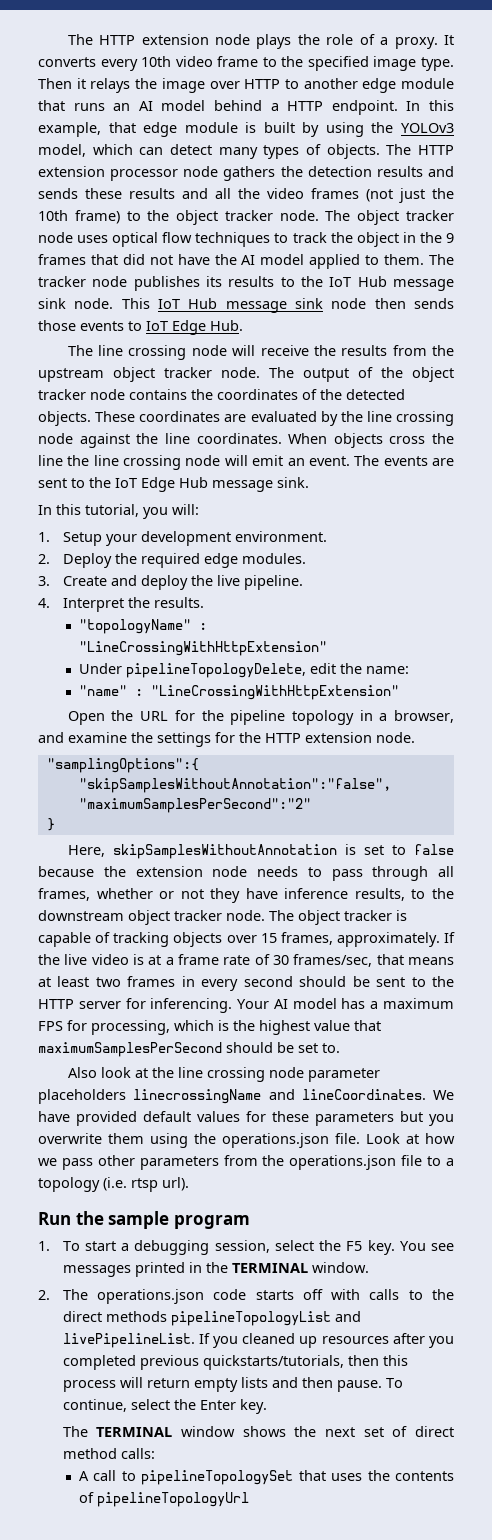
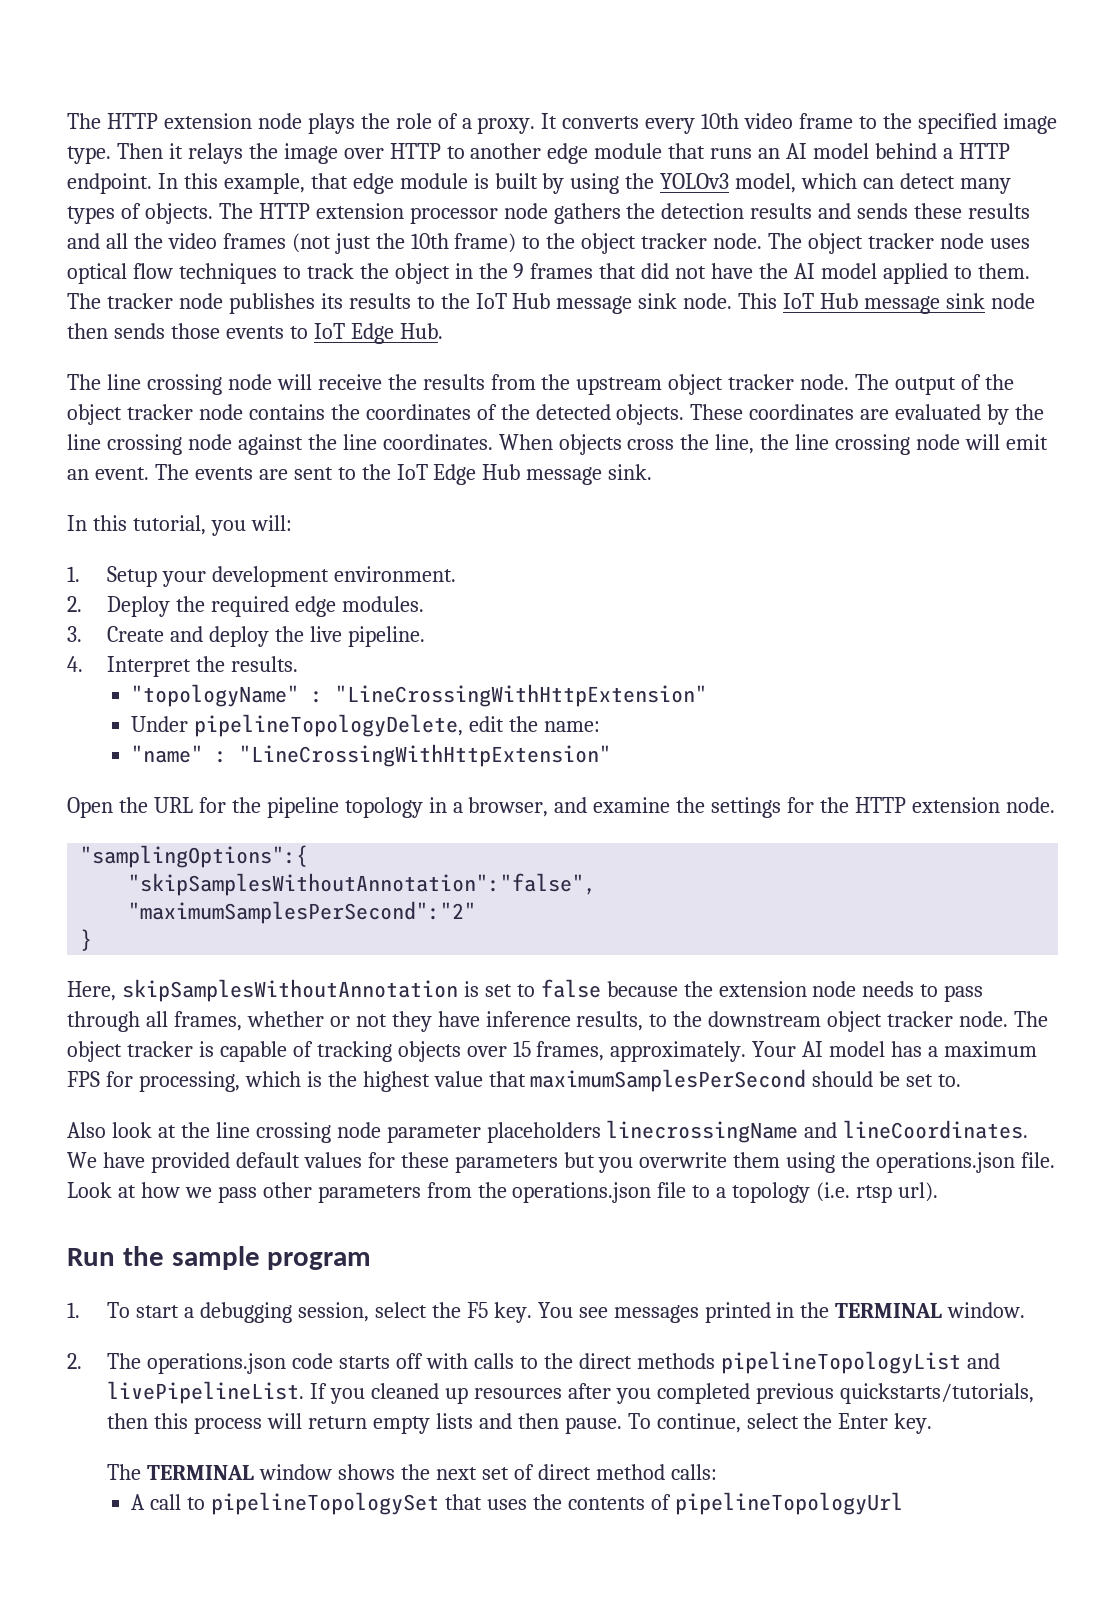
- When objects cross the line the line crossing node will emit an event.
+ When objects cross the line, the line crossing node will emit an event.
- If the live video is at a frame rate of 30 frames/sec, that means at least two frames in every second should be sent to the HTTP server for inferencing.

